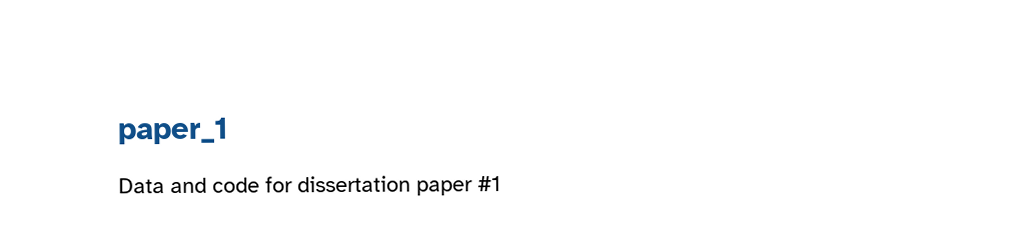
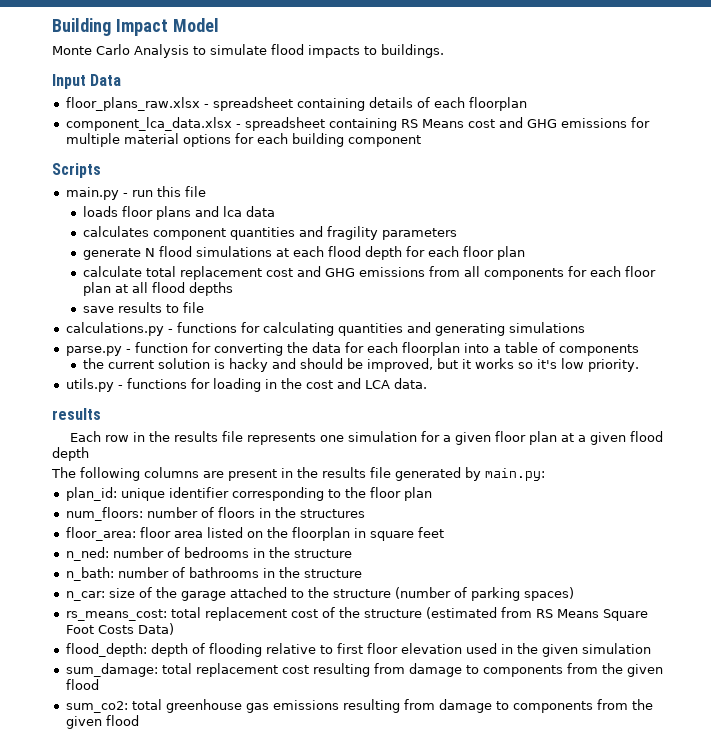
- paper_1
- Data and code for dissertation paper #1
+ Building Impact Model
+ Monte Carlo Analysis to simulate flood impacts to buildings.
+ Input Data
+ floor_plans_raw.xlsx - spreadsheet containing details of each floorplan
+ component_lca_data.xlsx - spreadsheet containing RS Means cost and GHG emissions for multiple material options for each building component
+ Scripts
+ main.py - run this file
+ loads floor plans and lca data
+ calculates component quantities and fragility parameters
+ generate N flood simulations at each flood depth for each floor plan
+ calculate total replacement cost and GHG emissions from all components for each floor plan at all flood depths
+ save results to file
+ calculations.py - functions for calculating quantities and generating simulations
+ parse.py - function for converting the data for each floorplan into a table of components
+ the current solution is hacky and should be improved, but it works so it's low priority.
+ utils.py - functions for loading in the cost and LCA data.
+ results
+ Each row in the results file represents one simulation for a given floor plan at a given flood depth
+ The following columns are present in the results file generated by main.py:
+ plan_id: unique identifier corresponding to the floor plan
+ num_floors: number of floors in the structures
+ floor_area: floor area listed on the floorplan in square feet
+ n_ned: number of bedrooms in the structure
+ n_bath: number of bathrooms in the structure
+ n_car: size of the garage attached to the structure (number of parking spaces)
+ rs_means_cost: total replacement cost of the structure (estimated from RS Means Square Foot Costs Data)
+ flood_depth: depth of flooding relative to first floor elevation used in the given simulation
+ sum_damage: total replacement cost resulting from damage to components from the given flood
+ sum_co2: total greenhouse gas emissions resulting from damage to components from the given flood

